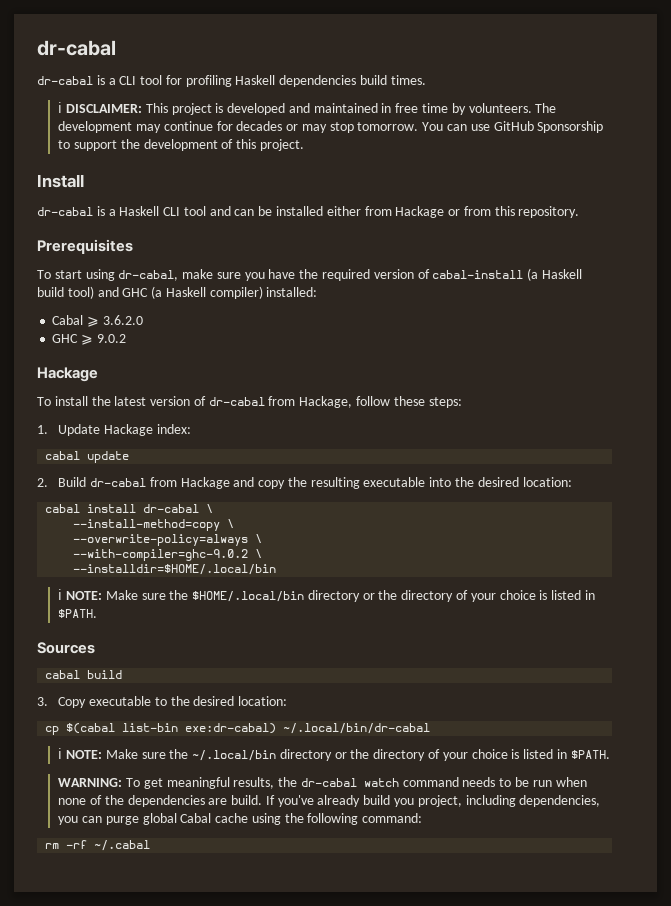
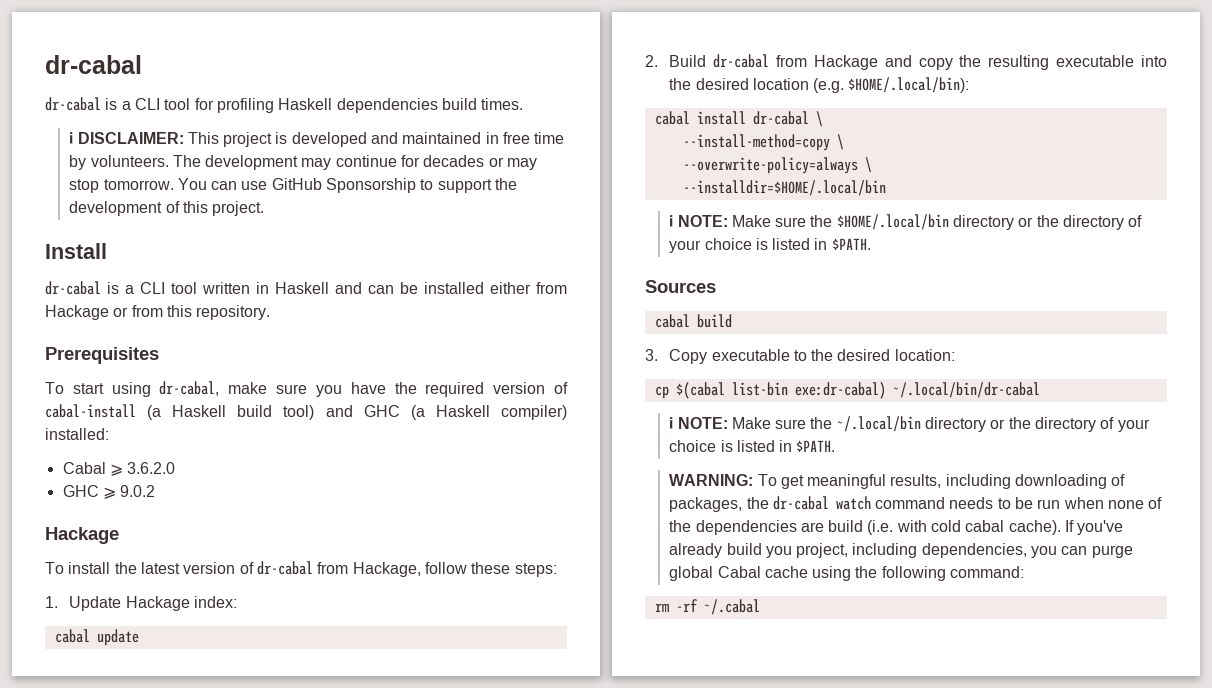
- dr-cabal is a Haskell CLI tool and can be installed either from Hackage or from this repository.
+ dr-cabal is a CLI tool written in Haskell and can be installed either from Hackage or from this repository.
- 2. Build dr-cabal from Hackage and copy the resulting executable into the desired location:
+ 2. Build dr-cabal from Hackage and copy the resulting executable into the desired location (e.g. $HOME/.local/bin):
- --with-compiler=ghc-9.0.2 \
- WARNING: To get meaningful results, the dr-cabal watch command needs to be run when none of the dependencies are build.
+ WARNING: To get meaningful results, including downloading of packages, the dr-cabal watch command needs to be run when none of the dependencies are build (i.e. with cold cabal cache).

